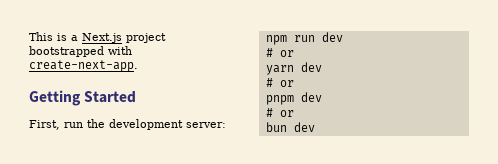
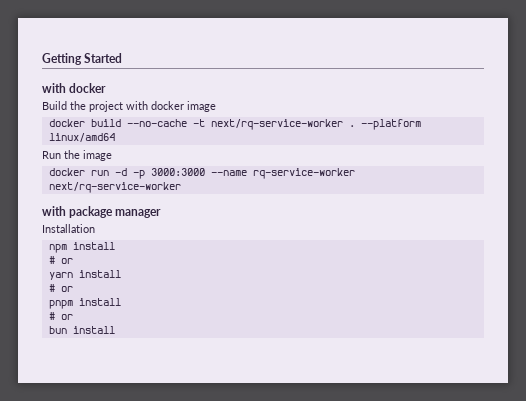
- This is a Next.js project bootstrapped with create-next-app.
  Getting Started
- First, run the development server:
+ with docker
+ Build the project with docker image
+ docker build --no-cache -t next/rq-service-worker . --platform linux/amd64
+ Run the image
+ docker run -d -p 3000:3000 --name rq-service-worker next/rq-service-worker
+ with package manager
+ Installation
- npm run dev
+ npm install
- yarn dev
+ yarn install
- pnpm dev
+ pnpm install
- bun dev
+ bun install

